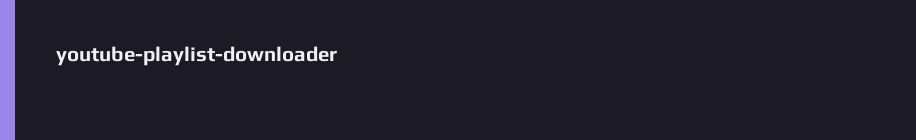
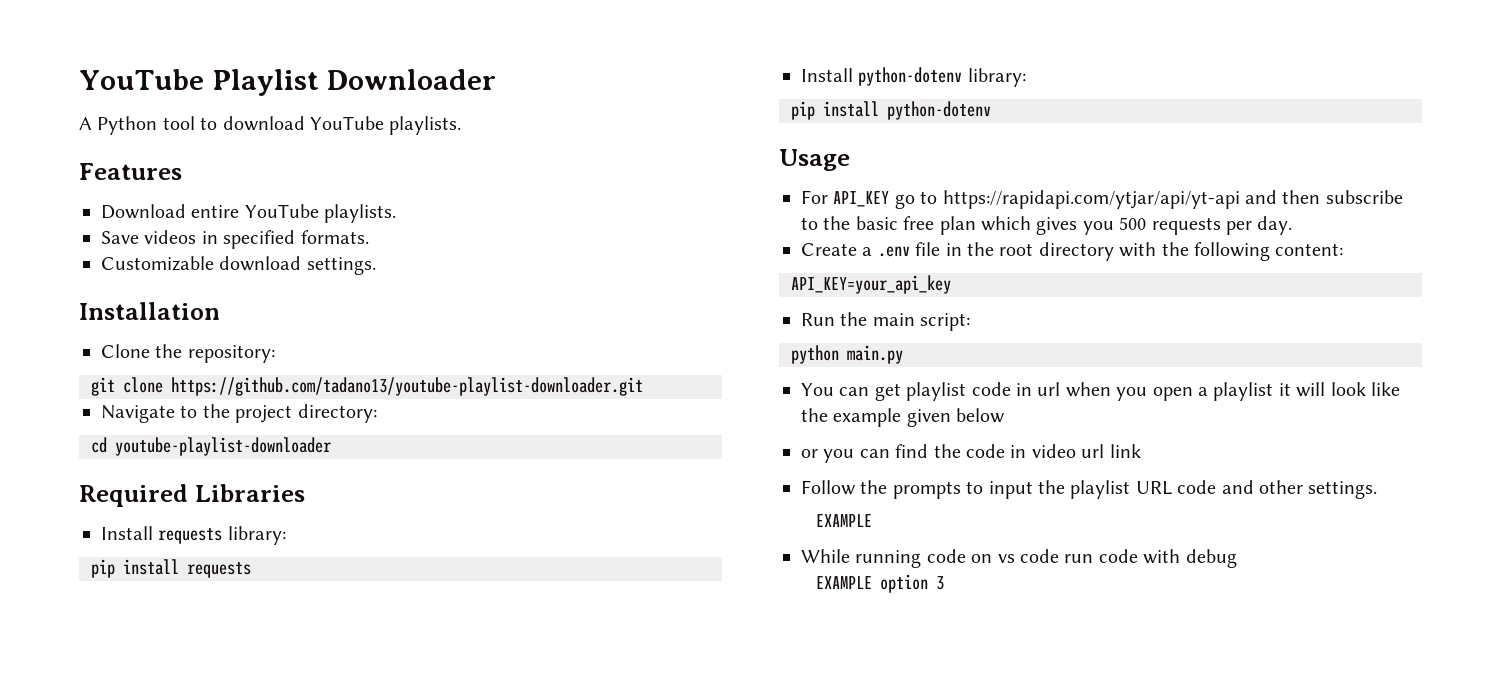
- youtube-playlist-downloader
+ YouTube Playlist Downloader
+ A Python tool to download YouTube playlists.
+ Features
+ Download entire YouTube playlists.
+ Save videos in specified formats.
+ Customizable download settings.
+ Installation
+ Clone the repository:
+ git clone https://github.com/tadano13/youtube-playlist-downloader.git
+ Navigate to the project directory:
+ cd youtube-playlist-downloader
+ Required Libraries
+ Install requests library:
+ pip install requests
+ Install python-dotenv library:
+ pip install python-dotenv
+ Usage
+ For API_KEY go to https://rapidapi.com/ytjar/api/yt-api and then subscribe to the basic free plan which gives you 500 requests per day.
+ Create a .env file in the root directory with the following content:
+ API_KEY=your_api_key
+ Run the main script:
+ python main.py
+ You can get playlist code in url when you open a playlist it will look like the example given below
+ or you can find the code in video url link
+ Follow the prompts to input the playlist URL code and other settings.
+ EXAMPLE
+ While running code on vs code run code with debug
+ EXAMPLE option 3

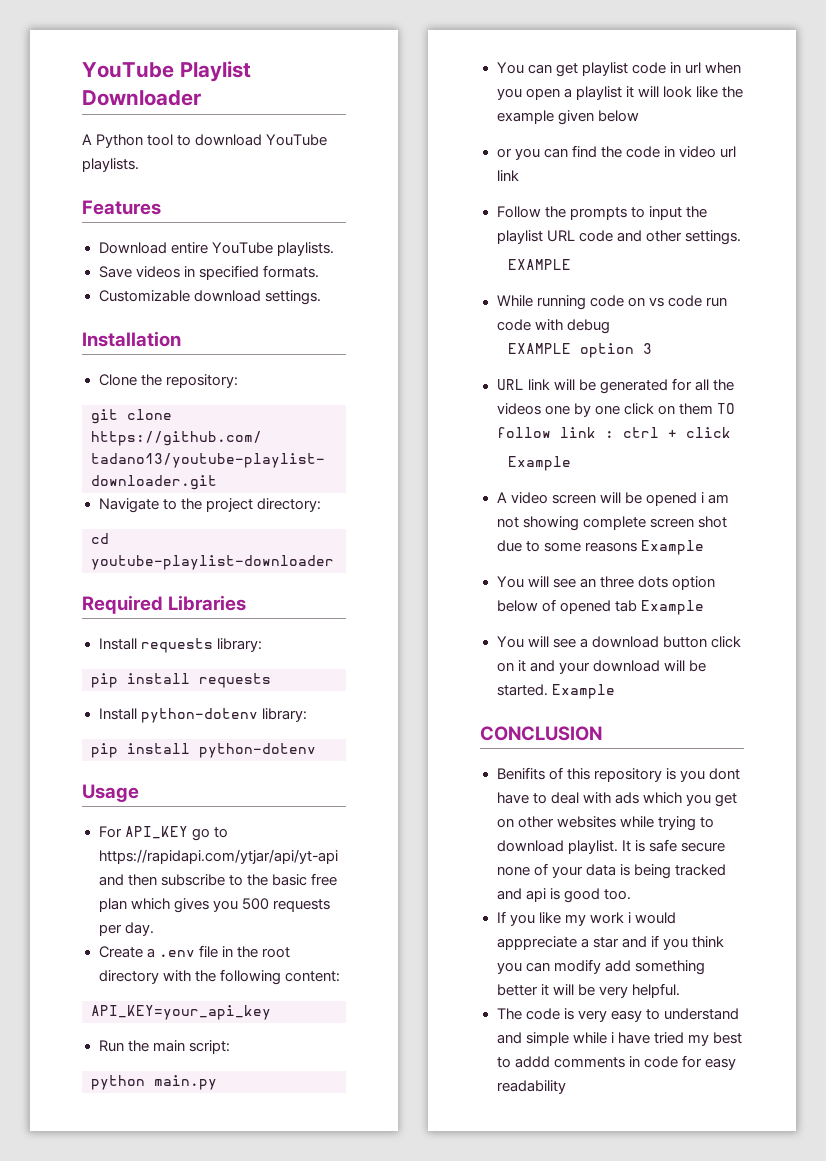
+ URL link will be generated for all the videos one by one click on them TO follow link : ctrl + click
+ Example
+ A video screen will be opened i am not showing complete screen shot due to some reasons Example
+ You will see an three dots option below of opened tab Example
+ You will see a download button click on it and your download will be started. Example
+ CONCLUSION
+ Benifits of this repository is you dont have to deal with ads which you get on other websites while trying to download playlist. It is safe secure none of your data is being tracked and api is good too.
+ If you like my work i would apppreciate a star and if you think you can modify add something better it will be very helpful.
+ The code is very easy to understand and simple while i have tried my best to addd comments in code for easy readability

